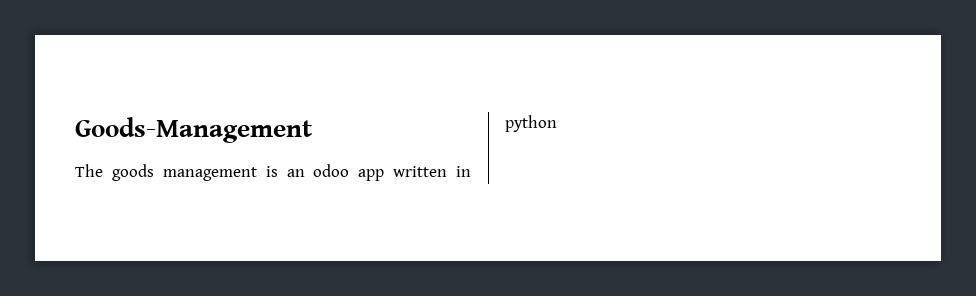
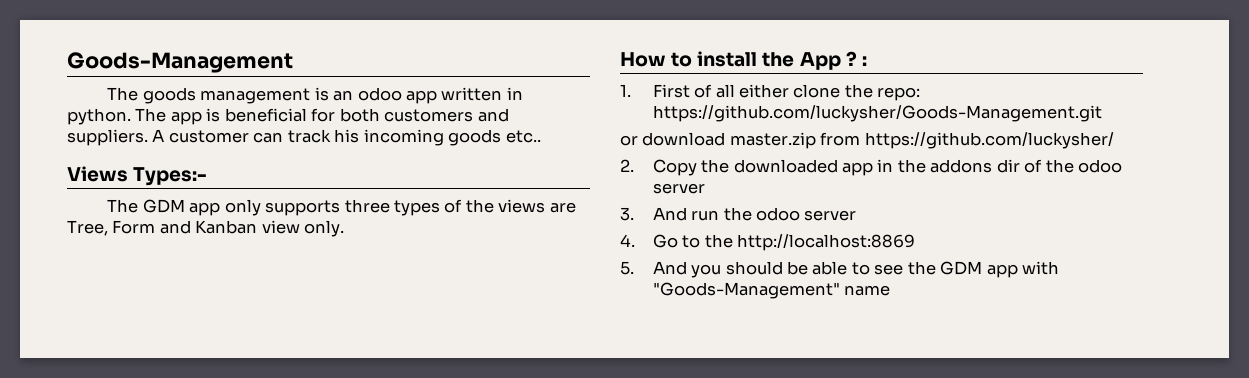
- The goods management is an odoo app written in python
+ The goods management is an odoo app written in python. The app is beneficial for both customers and suppliers. A customer can track his incoming goods etc..
+ Views Types:-
+ The GDM app only supports three types of the views are Tree, Form and Kanban view only.
+ How to install the App ? :
+ 1. First of all either clone the repo: https://github.com/luckysher/Goods-Management.git
+ or download master.zip from https://github.com/luckysher/
+ 2. Copy the downloaded app in the addons dir of the odoo server
+ 3. And run the odoo server
+ 4. Go to the http://localhost:8869
+ 5. And you should be able to see the GDM app with "Goods-Management" name

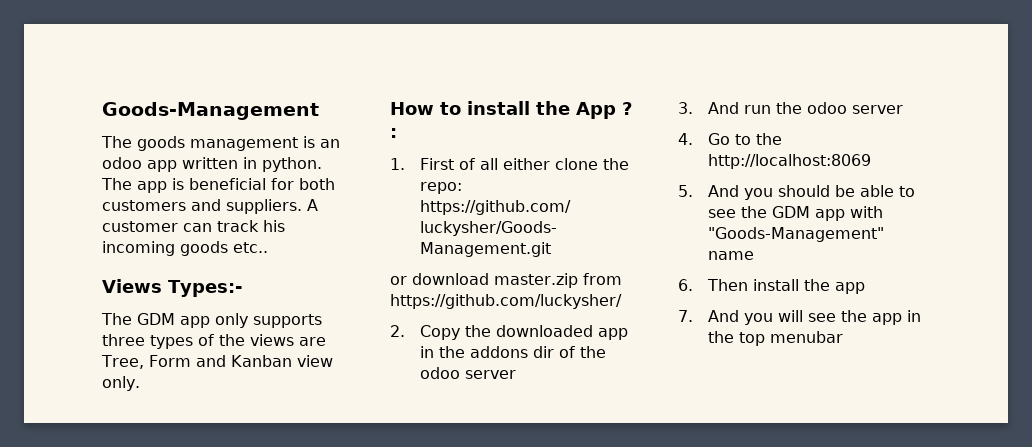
- 4. Go to the http://localhost:8869
+ 4. Go to the http://localhost:8069
+ 6. Then install the app
+ 7. And you will see the app in the top menubar

